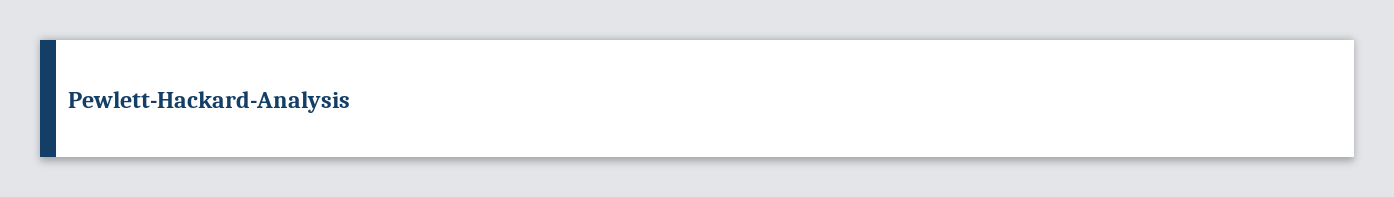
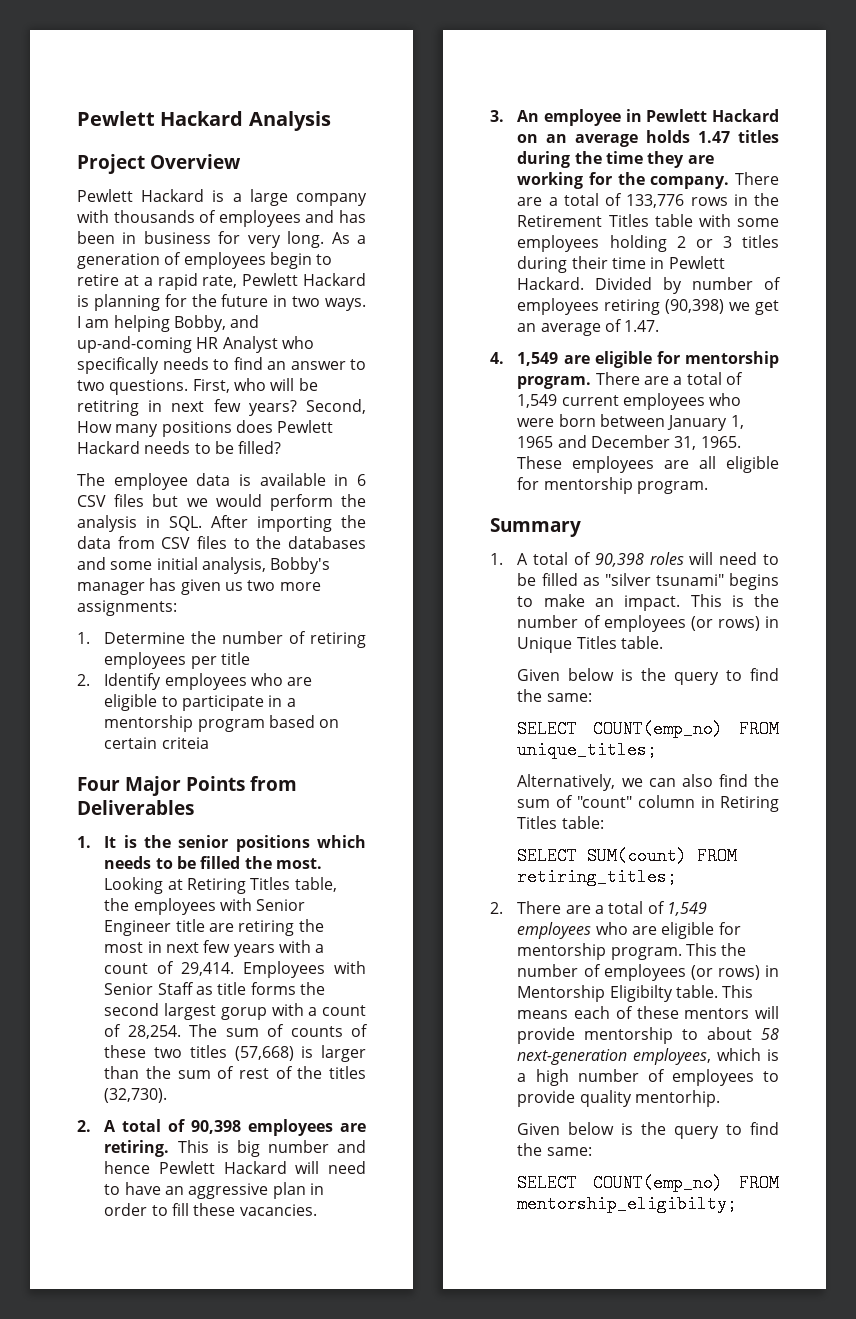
- Pewlett-Hackard-Analysis
+ Pewlett Hackard Analysis
+ Project Overview
+ Pewlett Hackard is a large company with thousands of employees and has been in business for very long. As a generation of employees begin to retire at a rapid rate, Pewlett Hackard is planning for the future in two ways. I am helping Bobby, and up-and-coming HR Analyst who specifically needs to find an answer to two questions. First, who will be retitring in next few years? Second, How many positions does Pewlett Hackard needs to be filled?
+ The employee data is available in 6 CSV files but we would perform the analysis in SQL. After importing the data from CSV files to the databases and some initial analysis, Bobby's manager has given us two more assignments:
+ 1. Determine the number of retiring employees per title
+ 2. Identify employees who are eligible to participate in a mentorship program based on certain criteia
+ Four Major Points from Deliverables
+ 1. It is the senior positions which needs to be filled the most. Looking at Retiring Titles table, the employees with Senior Engineer title are retiring the most in next few years with a count of 29,414. Employees with Senior Staff as title forms the second largest gorup with a count of 28,254. The sum of counts of these two titles (57,668) is larger than the sum of rest of the titles (32,730).
+ 2. A total of 90,398 employees are retiring. This is big number and hence Pewlett Hackard will need to have an aggressive plan in order to fill these vacancies.
+ 3. An employee in Pewlett Hackard on an average holds 1.47 titles during the time they are working for the company. There are a total of 133,776 rows in the Retirement Titles table with some employees holding 2 or 3 titles during their time in Pewlett Hackard. Divided by number of employees retiring (90,398) we get an average of 1.47.
+ 4. 1,549 are eligible for mentorship program. There are a total of 1,549 current employees who were born between January 1, 1965 and December 31, 1965. These employees are all eligible for mentorship program.
+ Summary
+ 1. A total of 90,398 roles will need to be filled as "silver tsunami" begins to make an impact. This is the number of employees (or rows) in Unique Titles table.
+ Given below is the query to find the same:
+ SELECT COUNT(emp_no) FROM unique_titles;
+ Alternatively, we can also find the sum of "count" column in Retiring Titles table:
+ SELECT SUM(count) FROM retiring_titles;
+ 2. There are a total of 1,549 employees who are eligible for mentorship program. This the number of employees (or rows) in Mentorship Eligibilty table. This means each of these mentors will provide mentorship to about 58 next-generation employees, which is a high number of employees to provide quality mentorhip.
+ Given below is the query to find the same:
+ SELECT COUNT(emp_no) FROM mentorship_eligibilty;

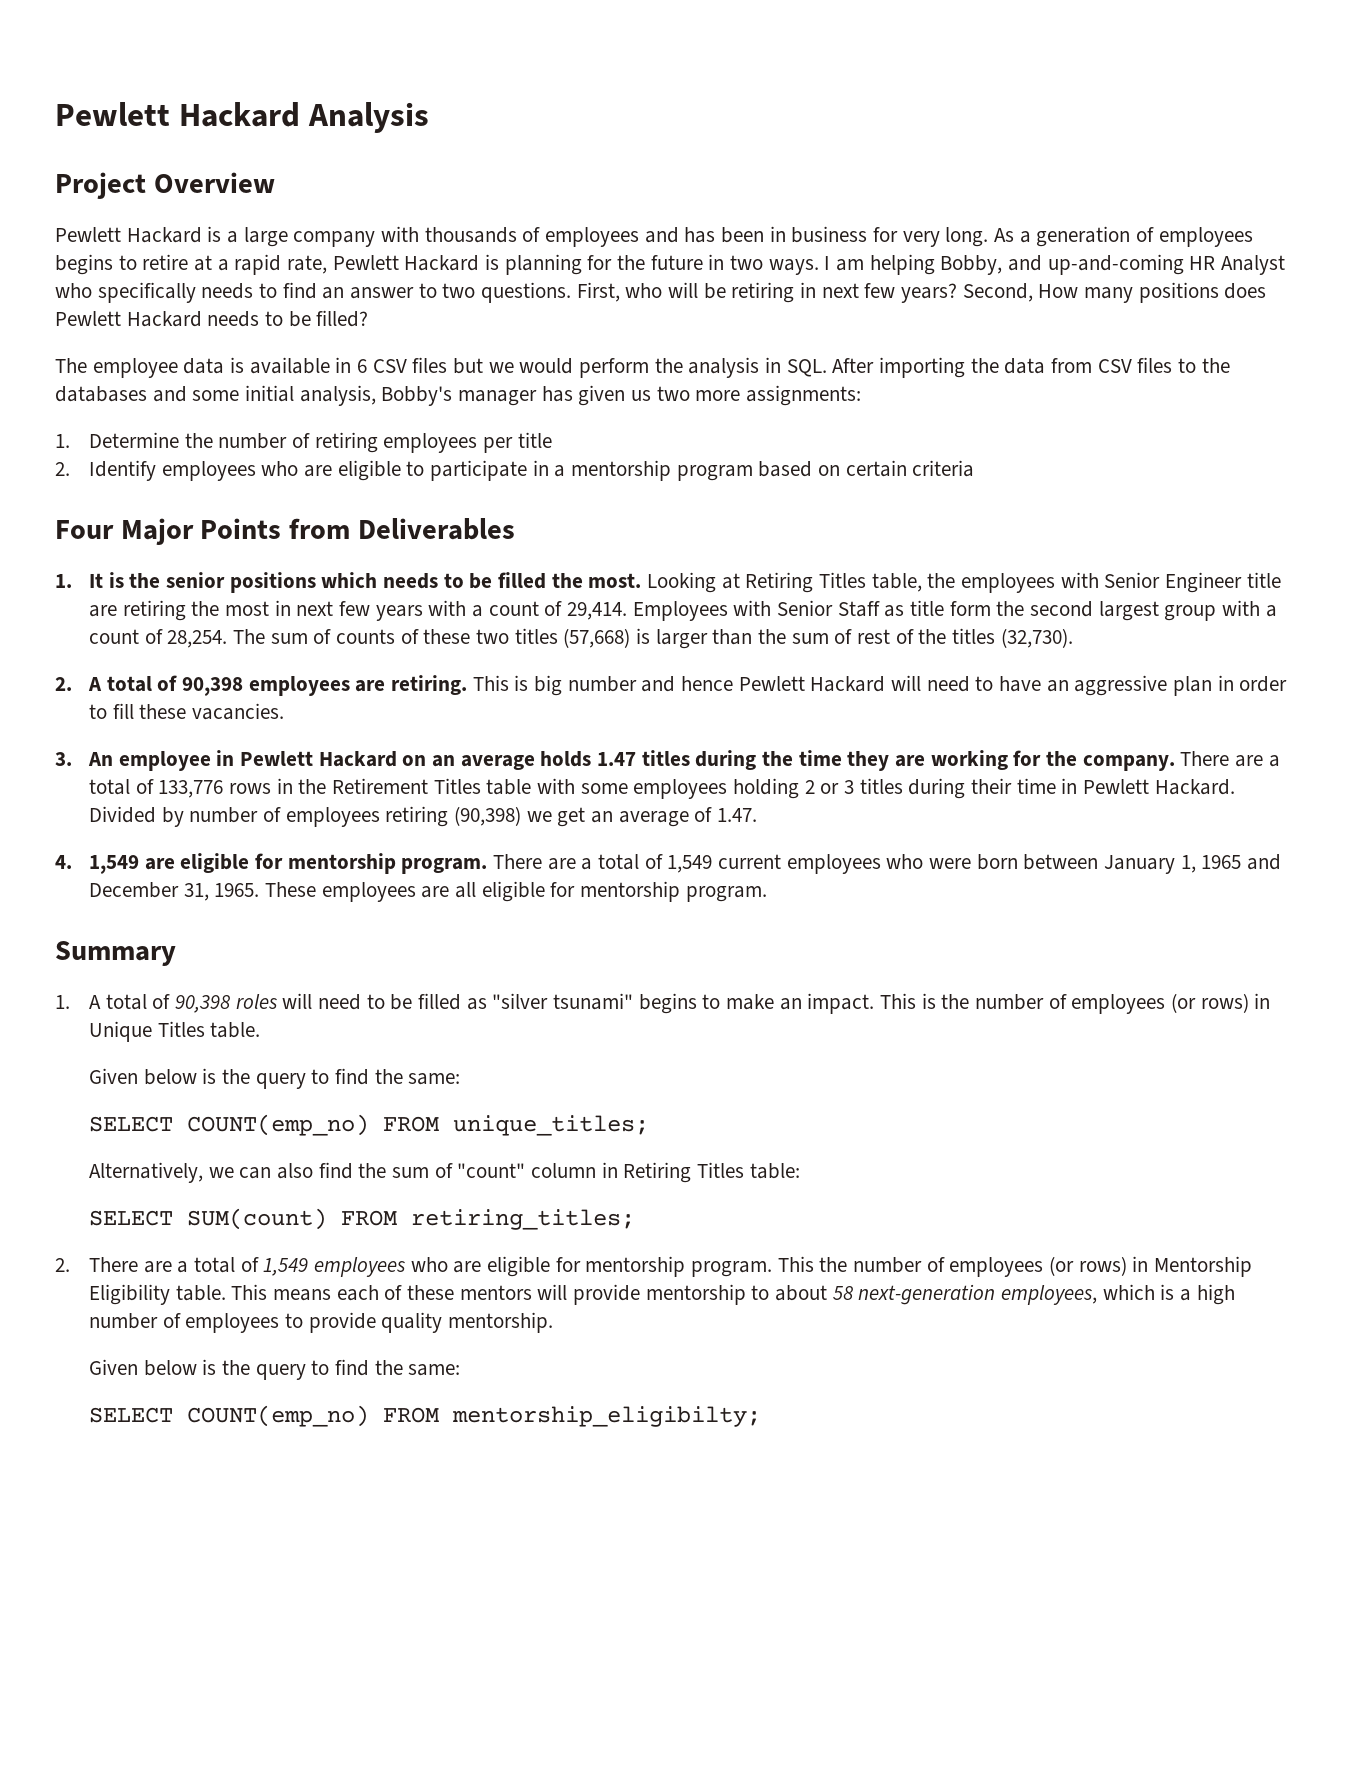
- As a generation of employees begin to retire at a rapid rate, Pewlett Hackard is planning for the future in two ways.
+ As a generation of employees begins to retire at a rapid rate, Pewlett Hackard is planning for the future in two ways.
- First, who will be retitring in next few years?
+ First, who will be retiring in next few years?
- 2. Identify employees who are eligible to participate in a mentorship program based on certain criteia
+ 2. Identify employees who are eligible to participate in a mentorship program based on certain criteria
- Employees with Senior Staff as title forms the second largest gorup with a count of 28,254.
+ Employees with Senior Staff as title form the second largest group with a count of 28,254.
- This the number of employees (or rows) in Mentorship Eligibilty table.
+ This the number of employees (or rows) in Mentorship Eligibility table.
- This means each of these mentors will provide mentorship to about 58 next-generation employees, which is a high number of employees to provide quality mentorhip.
+ This means each of these mentors will provide mentorship to about 58 next-generation employees, which is a high number of employees to provide quality mentorship.

